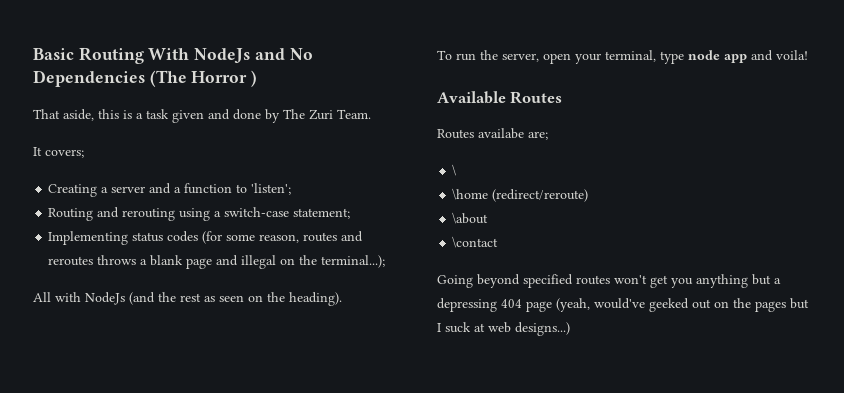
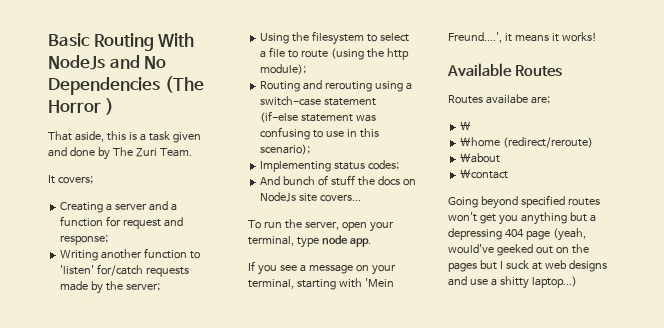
- Creating a server and a function to 'listen';
+ Creating a server and a function for request and response;
+ Writing another function to 'listen' for/catch requests made by the server;
+ Using the filesystem to select a file to route (using the http module);
- Routing and rerouting using a switch-case statement;
- Implementing status codes (for some reason, routes and reroutes throws a blank page and illegal on the terminal...);
- All with NodeJs (and the rest as seen on the heading).
+ Routing and rerouting using a switch-case statement (if-else statement was confusing to use in this scenario);
+ Implementing status codes;
+ And bunch of stuff the docs on NodeJs site covers...
- To run the server, open your terminal, type node app and voila!
+ To run the server, open your terminal, type node app.
+ If you see a message on your terminal, starting with 'Mein Freund....', it means it works!
- Going beyond specified routes won't get you anything but a depressing 404 page (yeah, would've geeked out on the pages but I suck at web designs...)
+ Going beyond specified routes won't get you anything but a depressing 404 page (yeah, would've geeked out on the pages but I suck at web designs and use a shitty laptop...)

